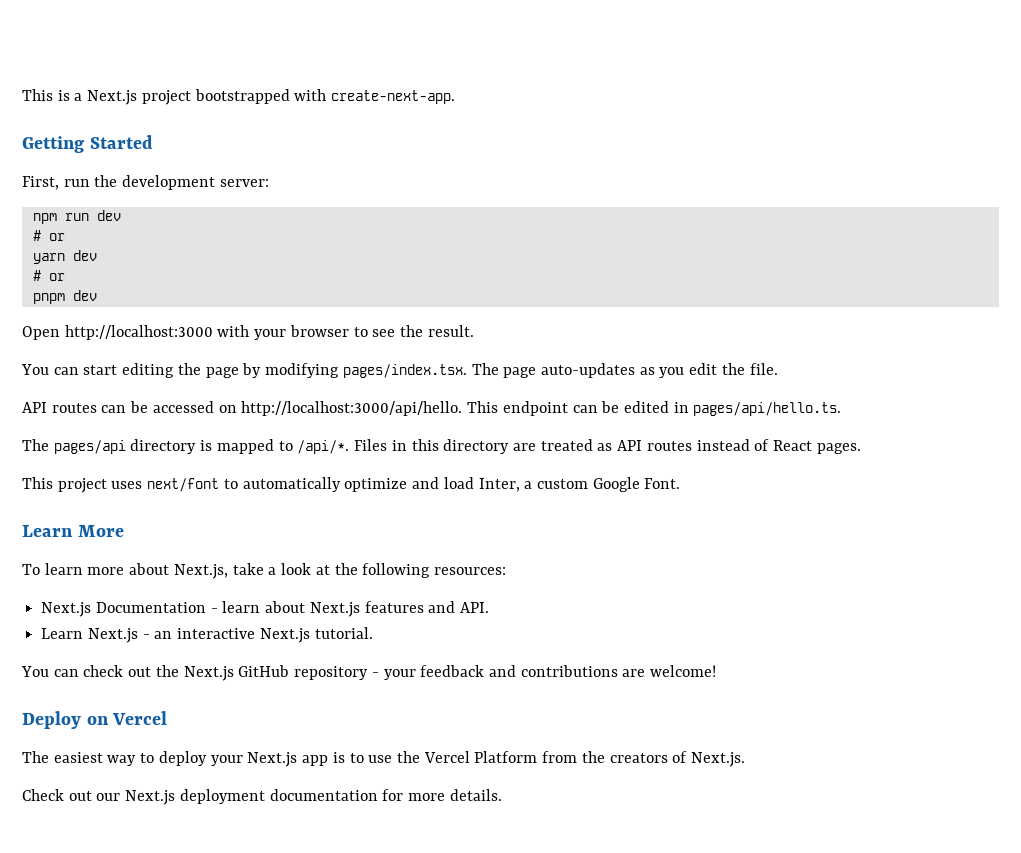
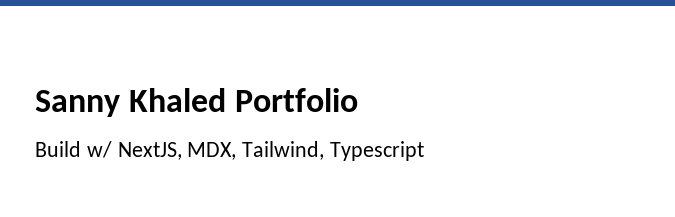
- This is a Next.js project bootstrapped with create-next-app.
- Getting Started
- First, run the development server:
- npm run dev
- # or
- yarn dev
- # or
- pnpm dev
- Open http://localhost:3000 with your browser to see the result.
- You can start editing the page by modifying pages/index.tsx. The page auto-updates as you edit the file.
- API routes can be accessed on http://localhost:3000/api/hello. This endpoint can be edited in pages/api/hello.ts.
- The pages/api directory is mapped to /api/*. Files in this directory are treated as API routes instead of React pages.
- This project uses next/font to automatically optimize and load Inter, a custom Google Font.
- Learn More
- To learn more about Next.js, take a look at the following resources:
- Next.js Documentation - learn about Next.js features and API.
- Learn Next.js - an interactive Next.js tutorial.
- You can check out the Next.js GitHub repository - your feedback and contributions are welcome!
- Deploy on Vercel
- The easiest way to deploy your Next.js app is to use the Vercel Platform from the creators of Next.js.
- Check out our Next.js deployment documentation for more details.
+ Sanny Khaled Portfolio
+ Build w/ NextJS, MDX, Tailwind, Typescript

